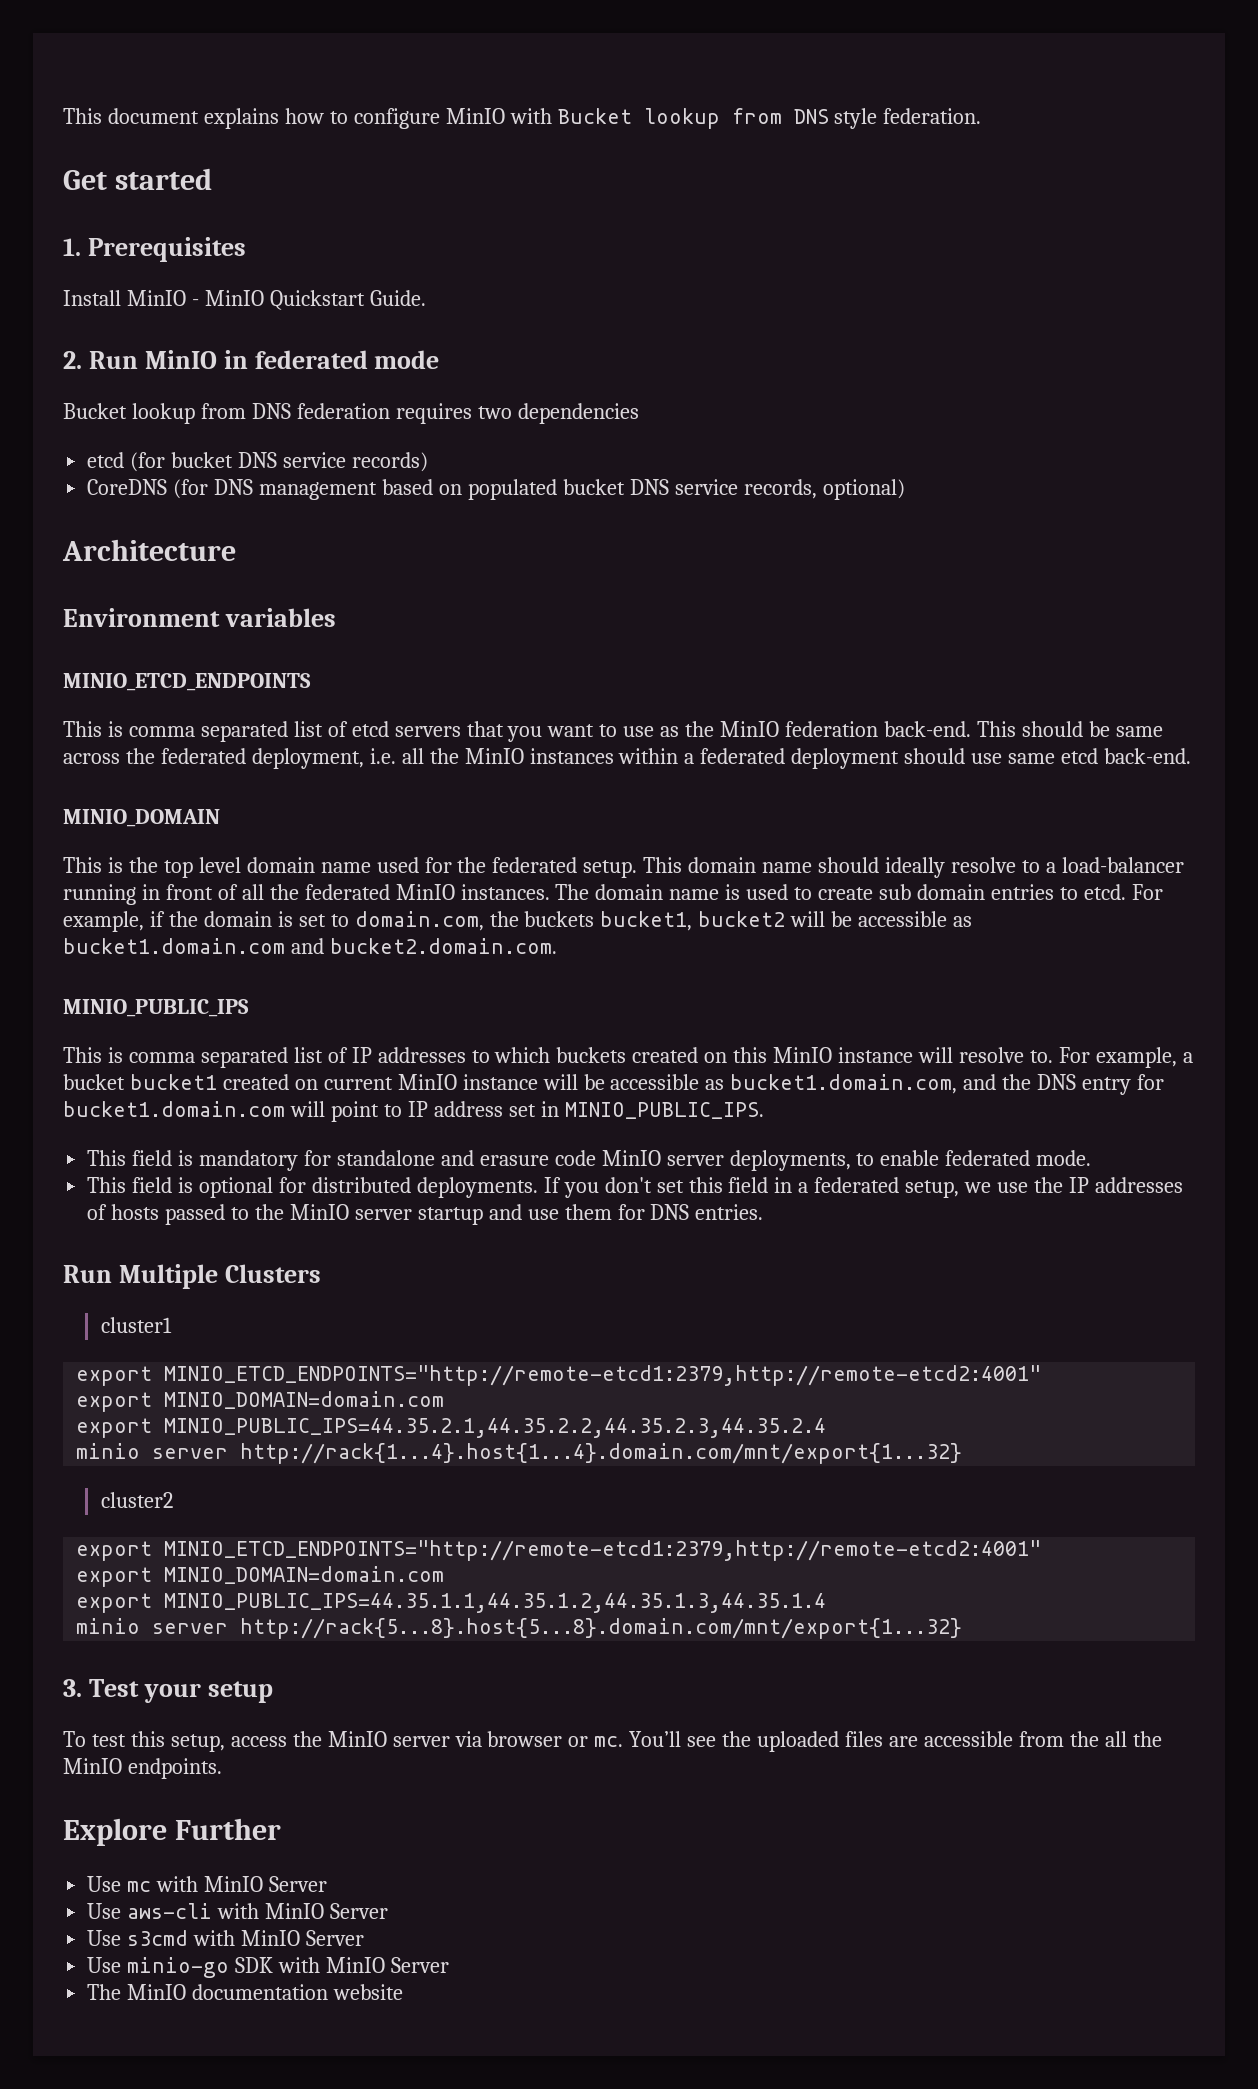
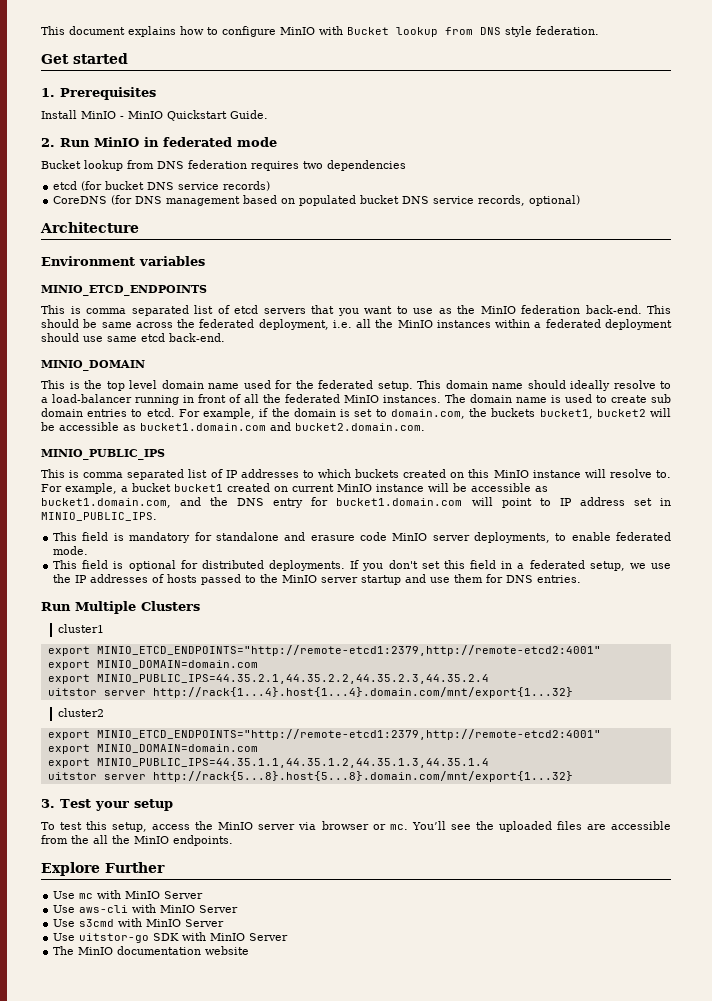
- minio server http://rack{1...4}.host{1...4}.domain.com/mnt/export{1...32}
+ uitstor server http://rack{1...4}.host{1...4}.domain.com/mnt/export{1...32}
- minio server http://rack{5...8}.host{5...8}.domain.com/mnt/export{1...32}
+ uitstor server http://rack{5...8}.host{5...8}.domain.com/mnt/export{1...32}
- Use minio-go SDK with MinIO Server
+ Use uitstor-go SDK with MinIO Server

